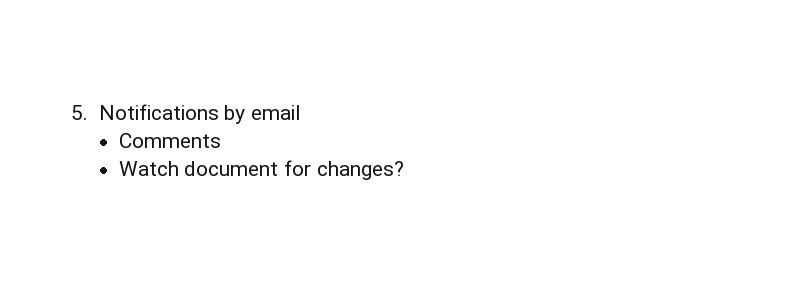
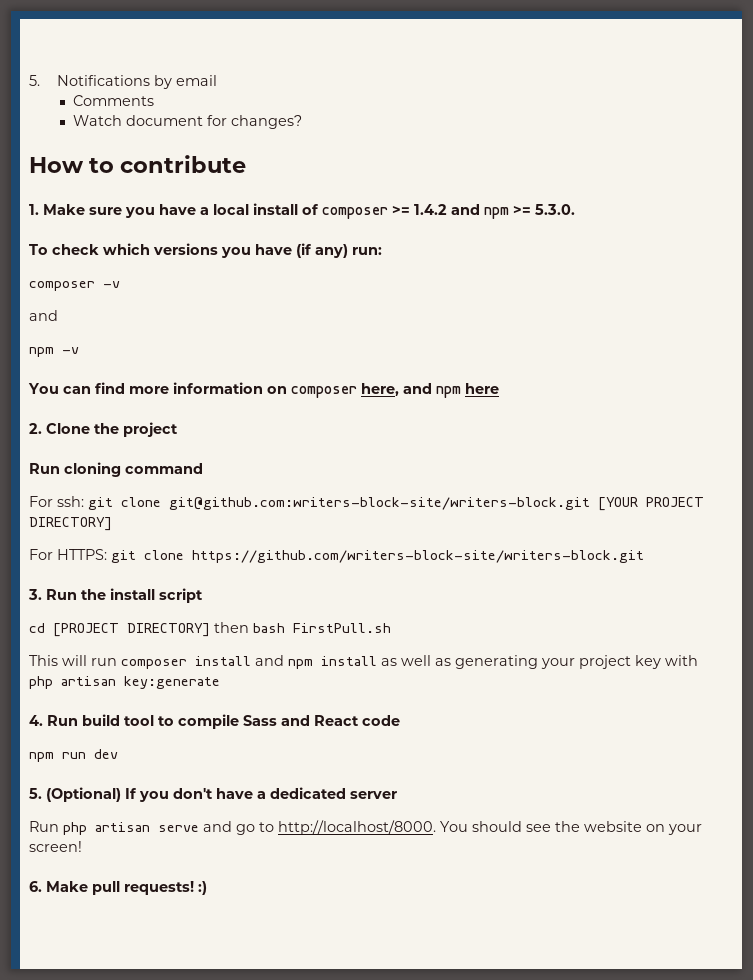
+ How to contribute
+ 1. Make sure you have a local install of composer >= 1.4.2 and npm >= 5.3.0.
+ To check which versions you have (if any) run:
+ composer -v
+ and
+ npm -v
+ You can find more information on composer here, and npm here
+ 2. Clone the project
+ Run cloning command
+ For ssh: git clone git@github.com:writers-block-site/writers-block.git [YOUR PROJECT DIRECTORY]
+ For HTTPS: git clone https://github.com/writers-block-site/writers-block.git
+ 3. Run the install script
+ cd [PROJECT DIRECTORY] then bash FirstPull.sh
+ This will run composer install and npm install as well as generating your project key with php artisan key:generate
+ 4. Run build tool to compile Sass and React code
+ npm run dev
+ 5. (Optional) If you don't have a dedicated server
+ Run php artisan serve and go to http://localhost/8000. You should see the website on your screen!
+ 6. Make pull requests! :)

